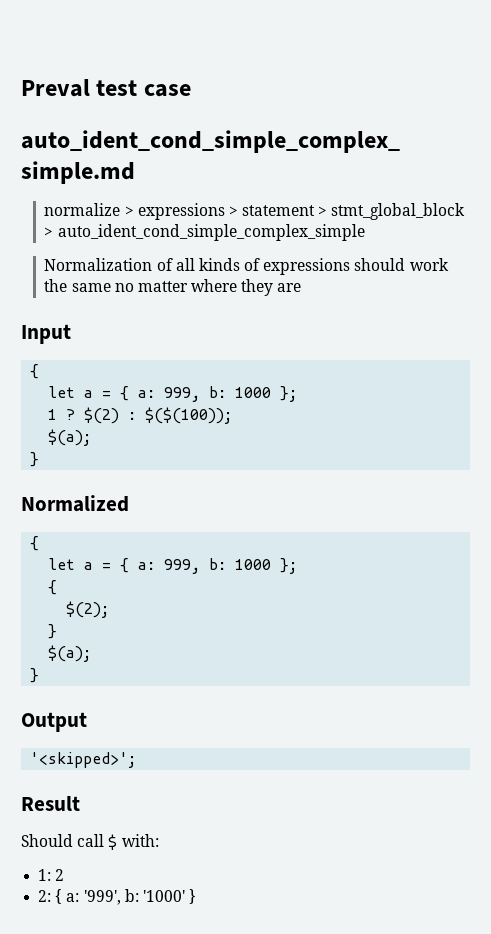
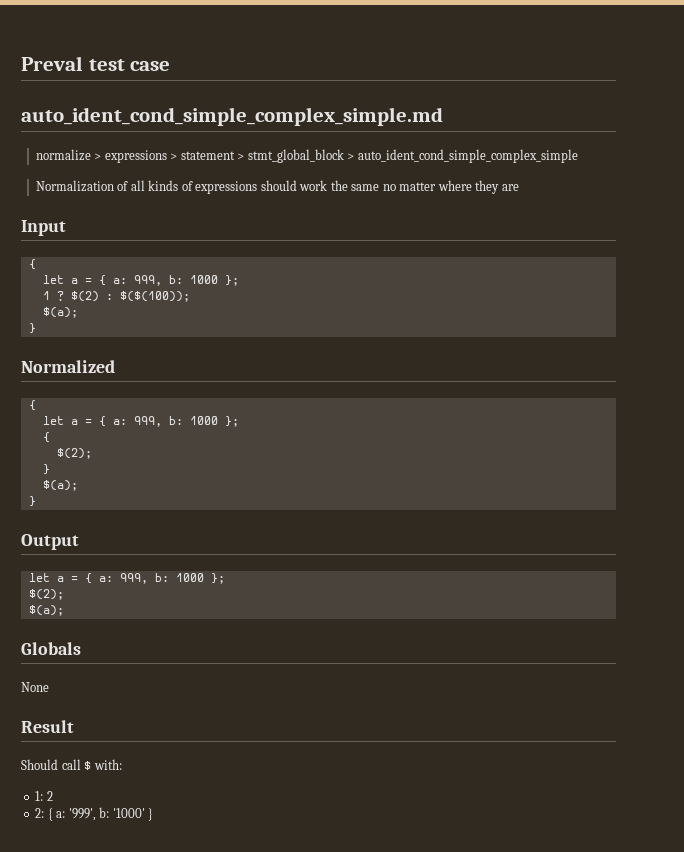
  Output
- '<skipped>';
+ let a = { a: 999, b: 1000 };
+ $(2);
+ $(a);
+ Globals
+ None

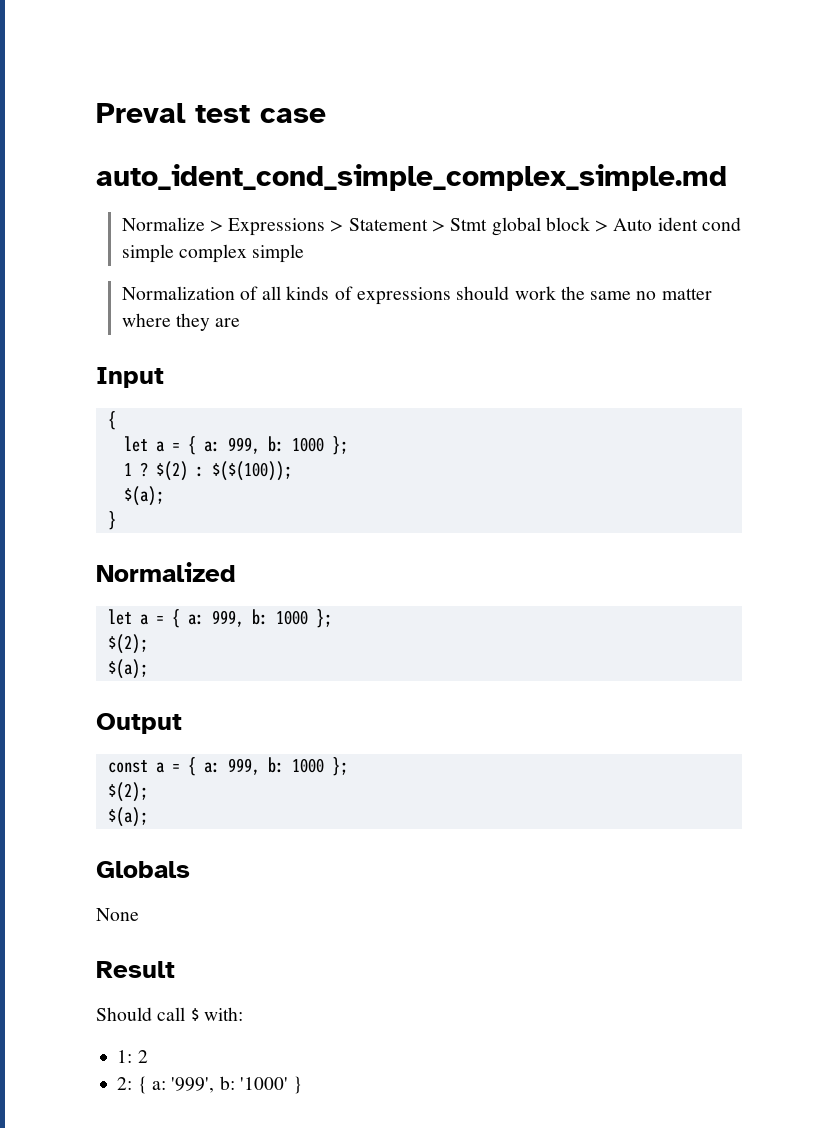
- normalize > expressions > statement > stmt_global_block > auto_ident_cond_simple_complex_simple
+ Normalize > Expressions > Statement > Stmt global block > Auto ident cond simple complex simple
  Normalized
- {
  let a = { a: 999, b: 1000 };
- {
  $(2);
- }
  $(a);
- }
  Output
- let a = { a: 999, b: 1000 };
+ const a = { a: 999, b: 1000 };

